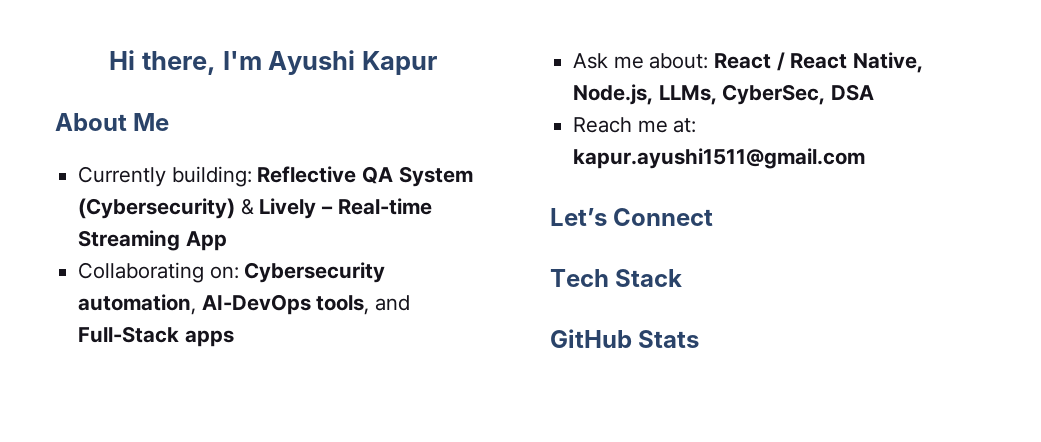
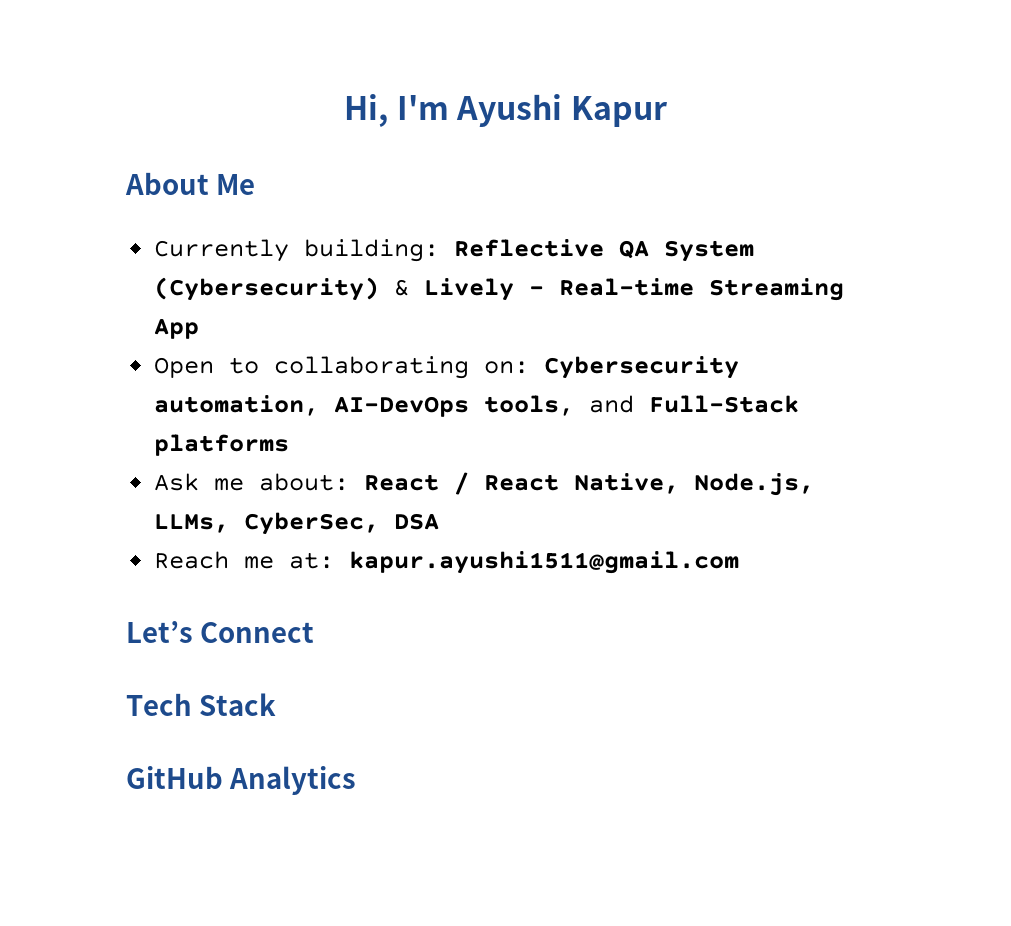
- Hi there, I'm Ayushi Kapur
+ Hi, I'm Ayushi Kapur
- Collaborating on: Cybersecurity automation, AI-DevOps tools, and Full-Stack apps
+ Open to collaborating on: Cybersecurity automation, AI-DevOps tools, and Full-Stack platforms
- GitHub Stats
+ GitHub Analytics

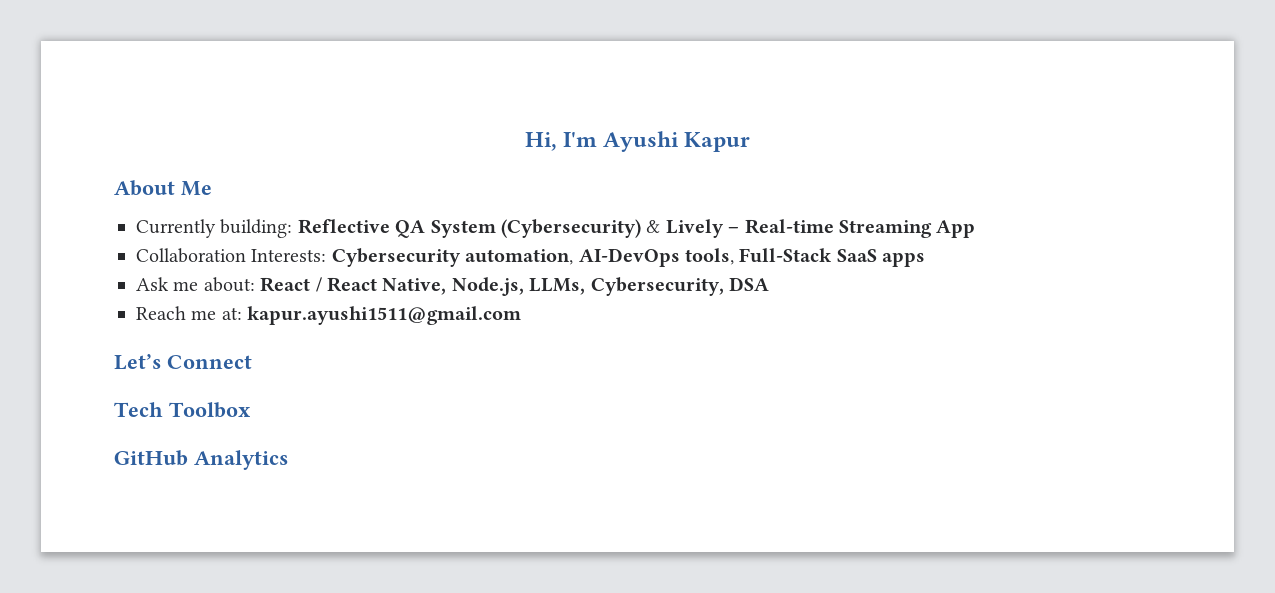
- Open to collaborating on: Cybersecurity automation, AI-DevOps tools, and Full-Stack platforms
+ Collaboration Interests: Cybersecurity automation, AI-DevOps tools, Full-Stack SaaS apps
- Ask me about: React / React Native, Node.js, LLMs, CyberSec, DSA
+ Ask me about: React / React Native, Node.js, LLMs, Cybersecurity, DSA
- Tech Stack
+ Tech Toolbox

